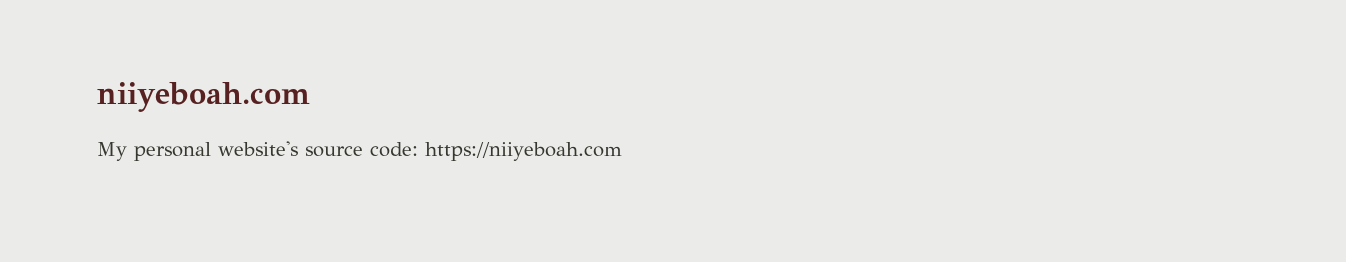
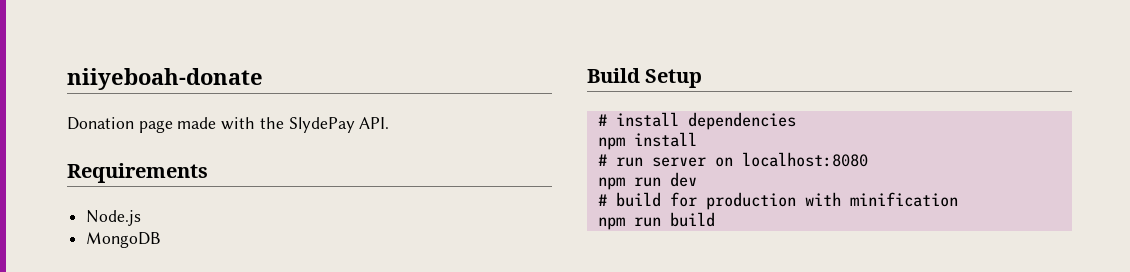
- niiyeboah.com
- My personal website's source code: https://niiyeboah.com
+ niiyeboah-donate
+ Donation page made with the SlydePay API.
+ Requirements
+ Node.js
+ MongoDB
+ Build Setup
+ # install dependencies
+ npm install
+ # run server on localhost:8080
+ npm run dev
+ # build for production with minification
+ npm run build

